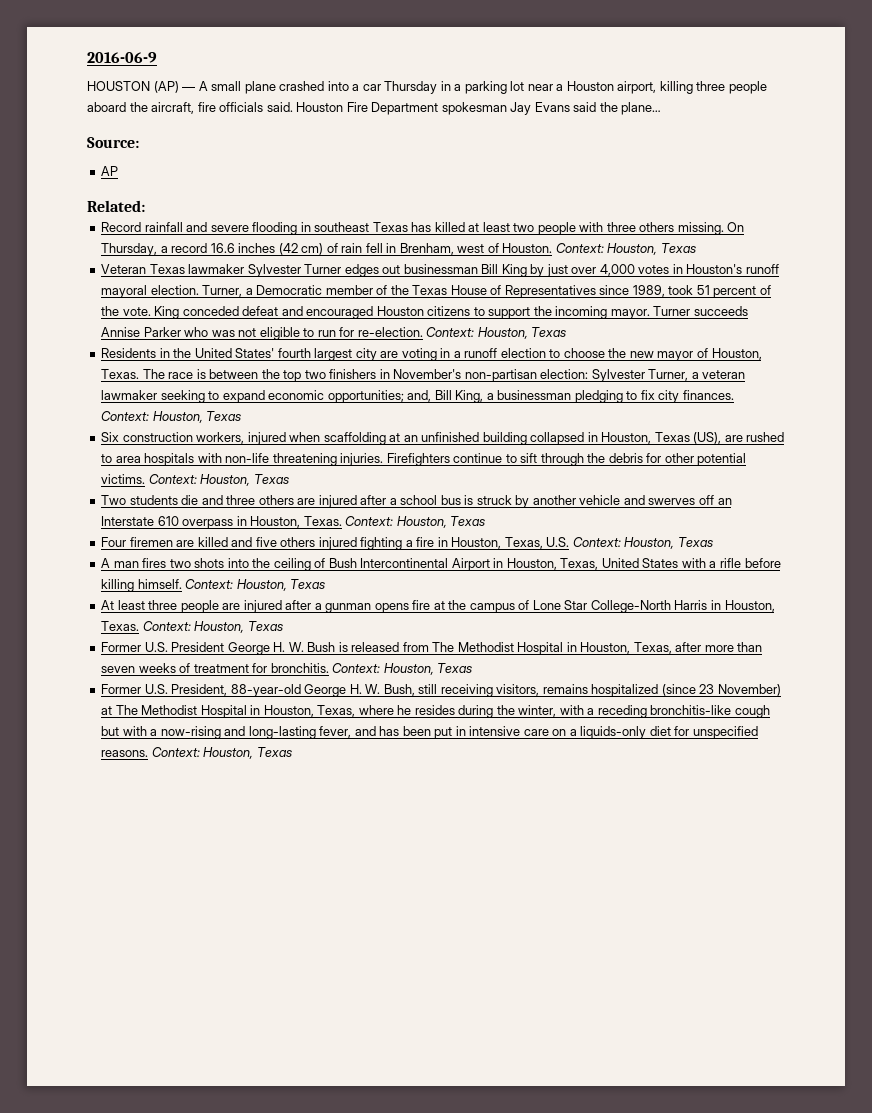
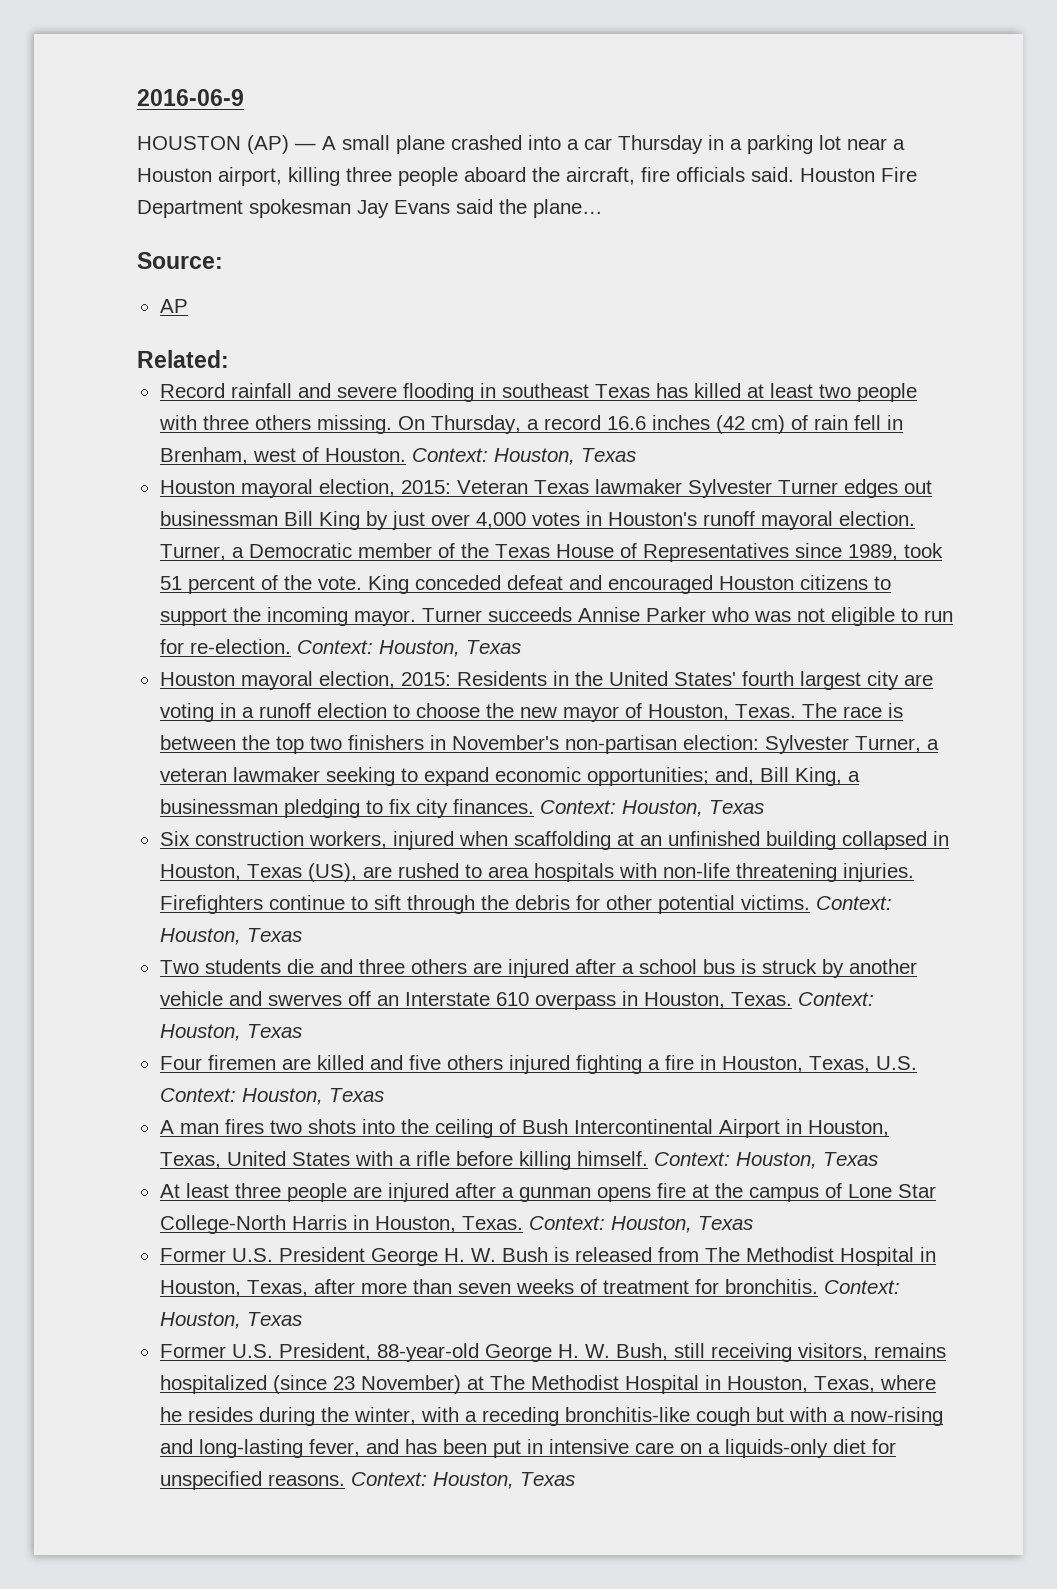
- Veteran Texas lawmaker Sylvester Turner edges out businessman Bill King by just over 4,000 votes in Houston's runoff mayoral election.
+ Houston mayoral election, 2015: Veteran Texas lawmaker Sylvester Turner edges out businessman Bill King by just over 4,000 votes in Houston's runoff mayoral election.
- Residents in the United States' fourth largest city are voting in a runoff election to choose the new mayor of Houston, Texas.
+ Houston mayoral election, 2015: Residents in the United States' fourth largest city are voting in a runoff election to choose the new mayor of Houston, Texas.

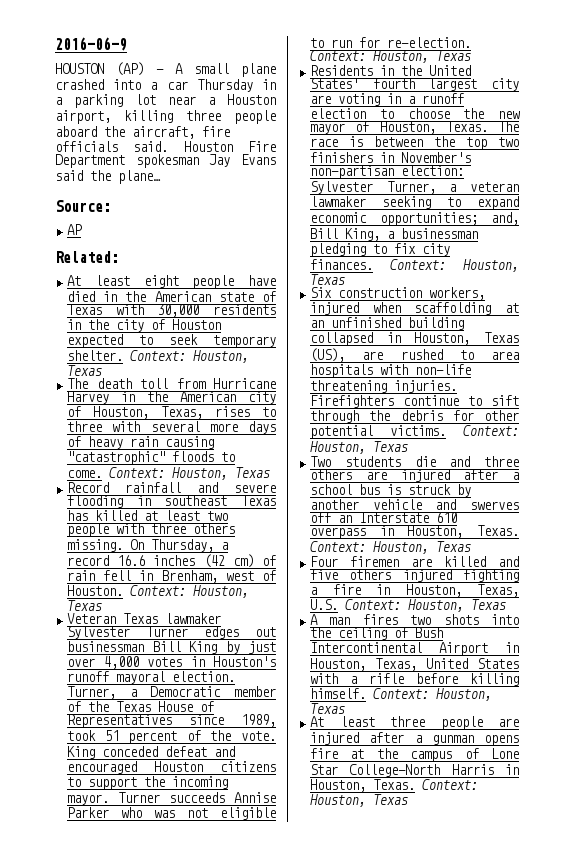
+ At least eight people have died in the American state of Texas with 30,000 residents in the city of Houston expected to seek temporary shelter. Context: Houston, Texas
+ The death toll from Hurricane Harvey in the American city of Houston, Texas, rises to three with several more days of heavy rain causing "catastrophic" floods to come. Context: Houston, Texas
- Houston mayoral election, 2015: Veteran Texas lawmaker Sylvester Turner edges out businessman Bill King by just over 4,000 votes in Houston's runoff mayoral election.
+ Veteran Texas lawmaker Sylvester Turner edges out businessman Bill King by just over 4,000 votes in Houston's runoff mayoral election.
- Houston mayoral election, 2015: Residents in the United States' fourth largest city are voting in a runoff election to choose the new mayor of Houston, Texas.
+ Residents in the United States' fourth largest city are voting in a runoff election to choose the new mayor of Houston, Texas.
- Former U.S. President George H. W. Bush is released from The Methodist Hospital in Houston, Texas, after more than seven weeks of treatment for bronchitis. Context: Houston, Texas
- Former U.S. President, 88-year-old George H. W. Bush, still receiving visitors, remains hospitalized (since 23 November) at The Methodist Hospital in Houston, Texas, where he resides during the winter, with a receding bronchitis-like cough but with a now-rising and long-lasting fever, and has been put in intensive care on a liquids-only diet for unspecified reasons. Context: Houston, Texas

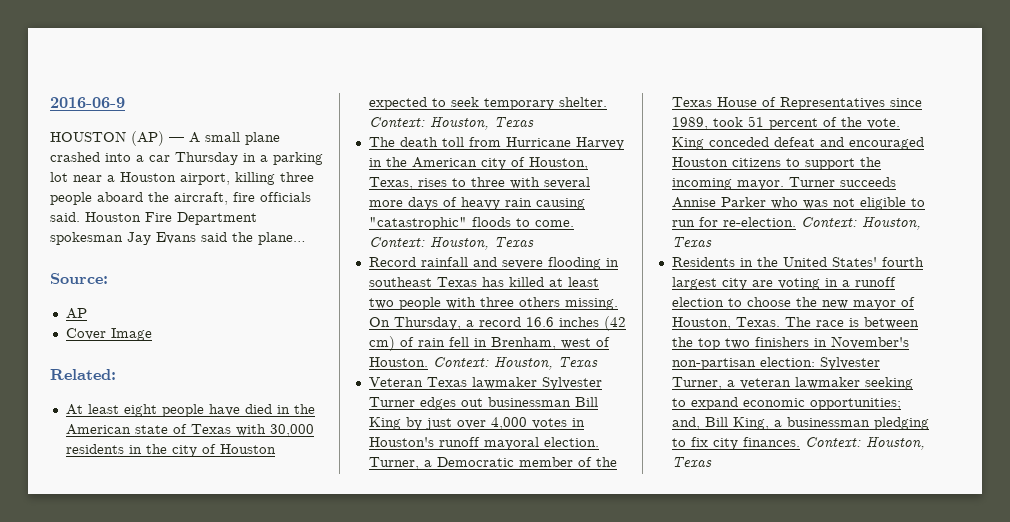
+ Cover Image
- Six construction workers, injured when scaffolding at an unfinished building collapsed in Houston, Texas (US), are rushed to area hospitals with non-life threatening injuries. Firefighters continue to sift through the debris for other potential victims. Context: Houston, Texas
- Two students die and three others are injured after a school bus is struck by another vehicle and swerves off an Interstate 610 overpass in Houston, Texas. Context: Houston, Texas
- Four firemen are killed and five others injured fighting a fire in Houston, Texas, U.S. Context: Houston, Texas
- A man fires two shots into the ceiling of Bush Intercontinental Airport in Houston, Texas, United States with a rifle before killing himself. Context: Houston, Texas
- At least three people are injured after a gunman opens fire at the campus of Lone Star College-North Harris in Houston, Texas. Context: Houston, Texas

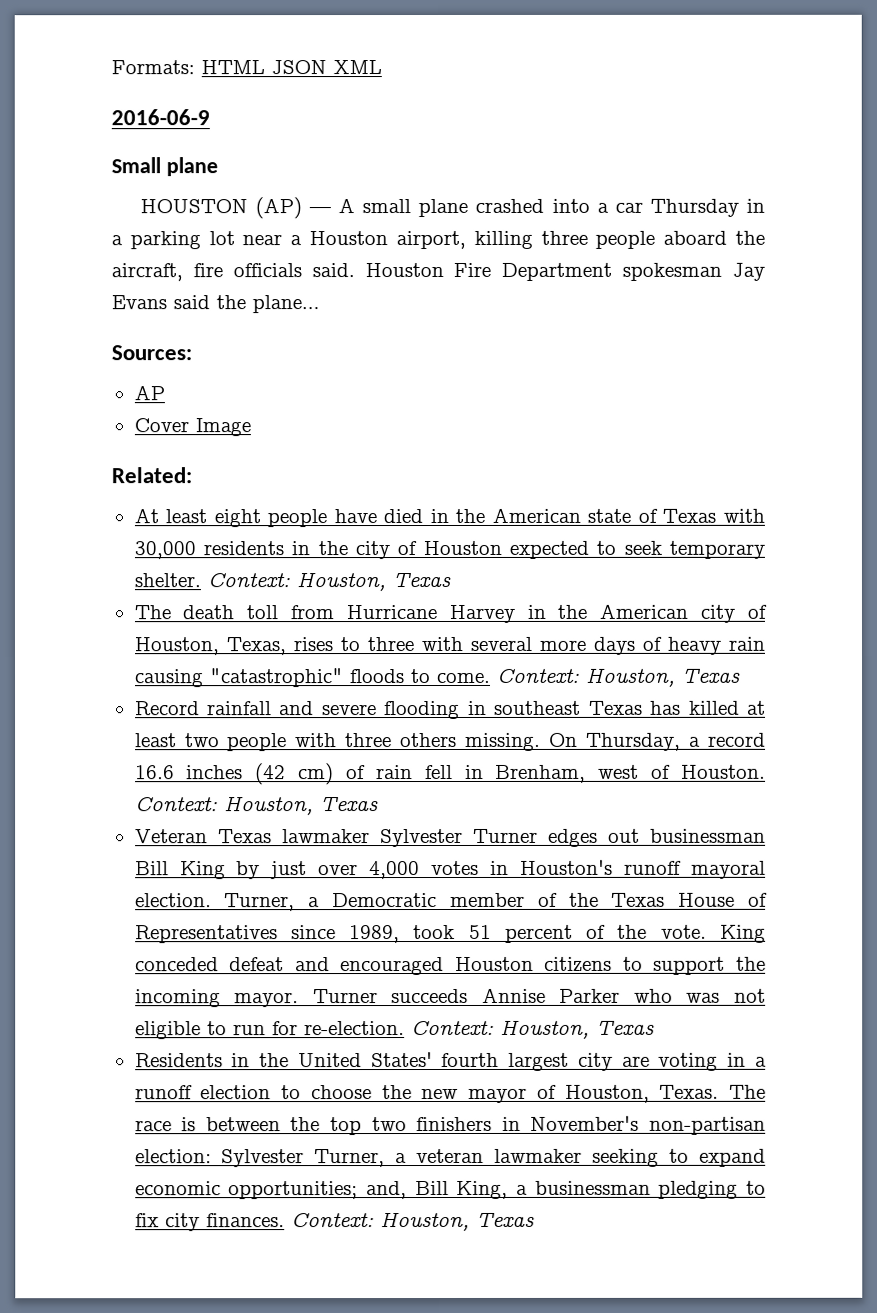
+ Formats: HTML JSON XML
+ Small plane
- Source:
+ Sources:

